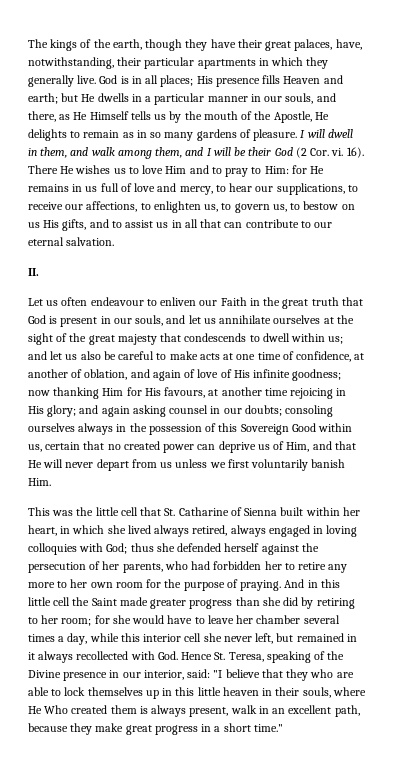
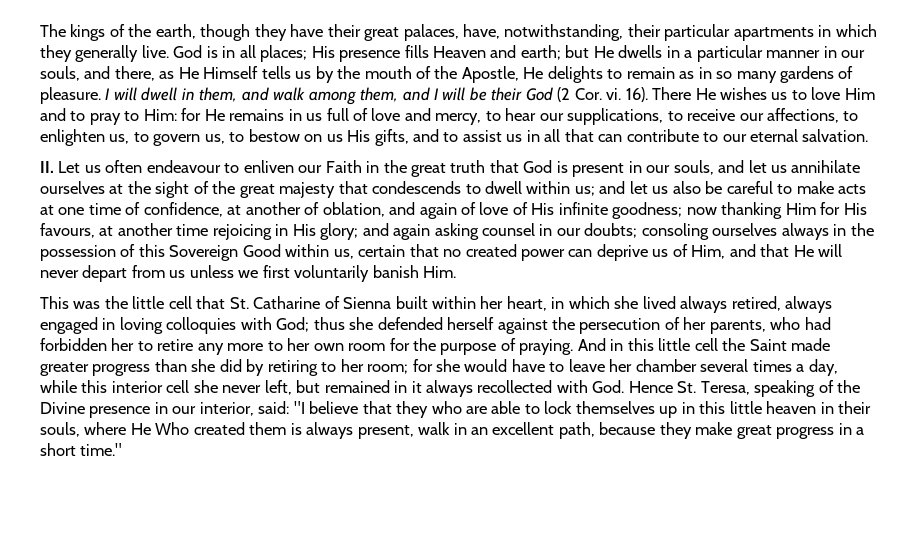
- II.
- Let us often endeavour to enliven our Faith in the great truth that God is present in our souls, and let us annihilate ourselves at the sight of the great majesty that condescends to dwell within us;
+ II. Let us often endeavour to enliven our Faith in the great truth that God is present in our souls, and let us annihilate ourselves at the sight of the great majesty that condescends to dwell within us;

